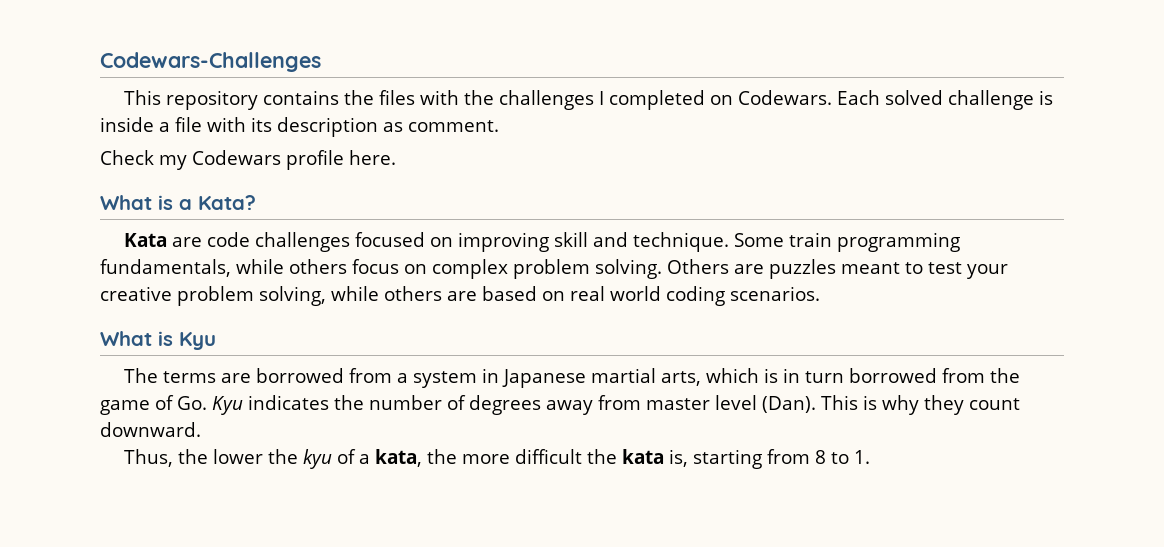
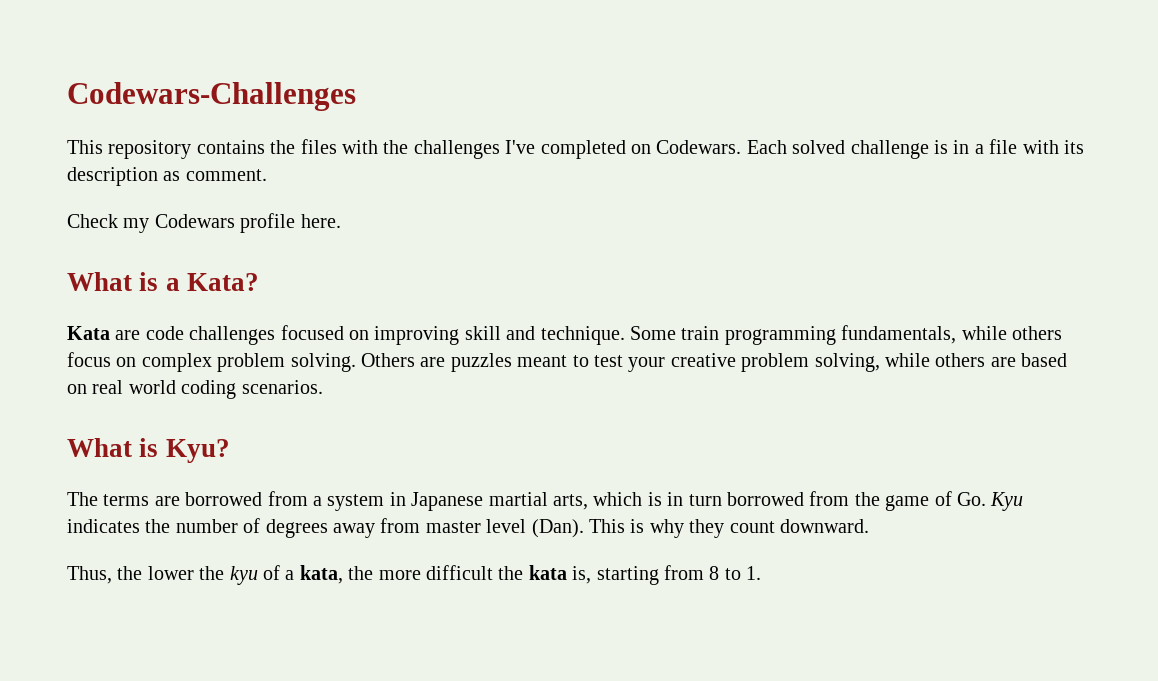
- This repository contains the files with the challenges I completed on Codewars.
+ This repository contains the files with the challenges I've completed on Codewars.
- Each solved challenge is inside a file with its description as comment.
+ Each solved challenge is in a file with its description as comment.
- What is Kyu
+ What is Kyu?

